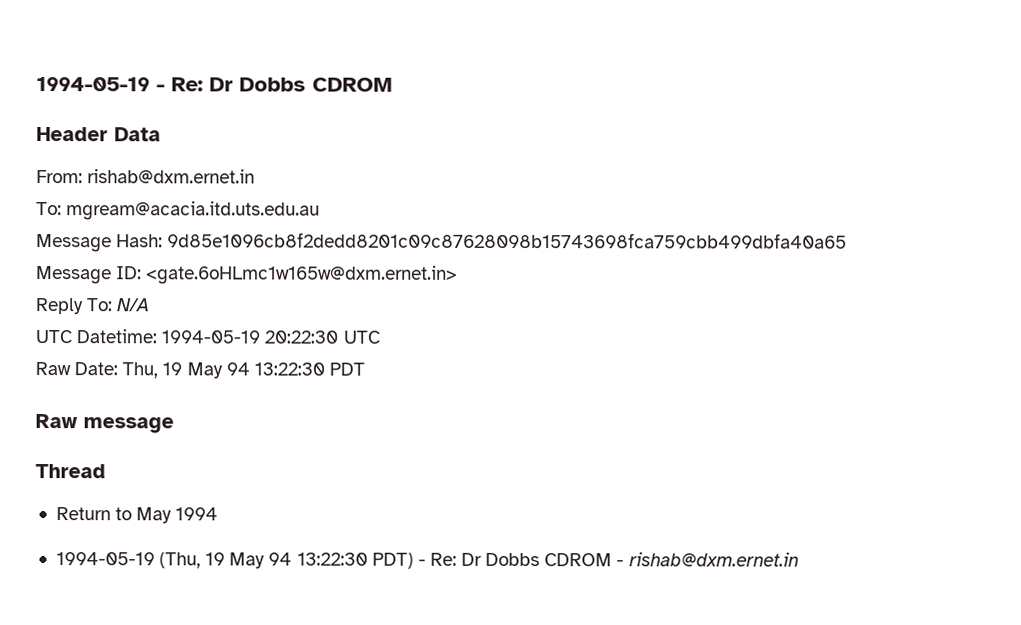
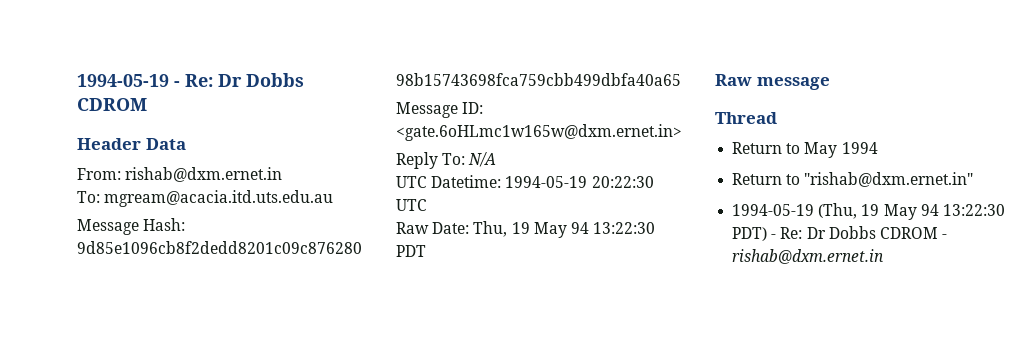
+ Return to "rishab@dxm.ernet.in"

